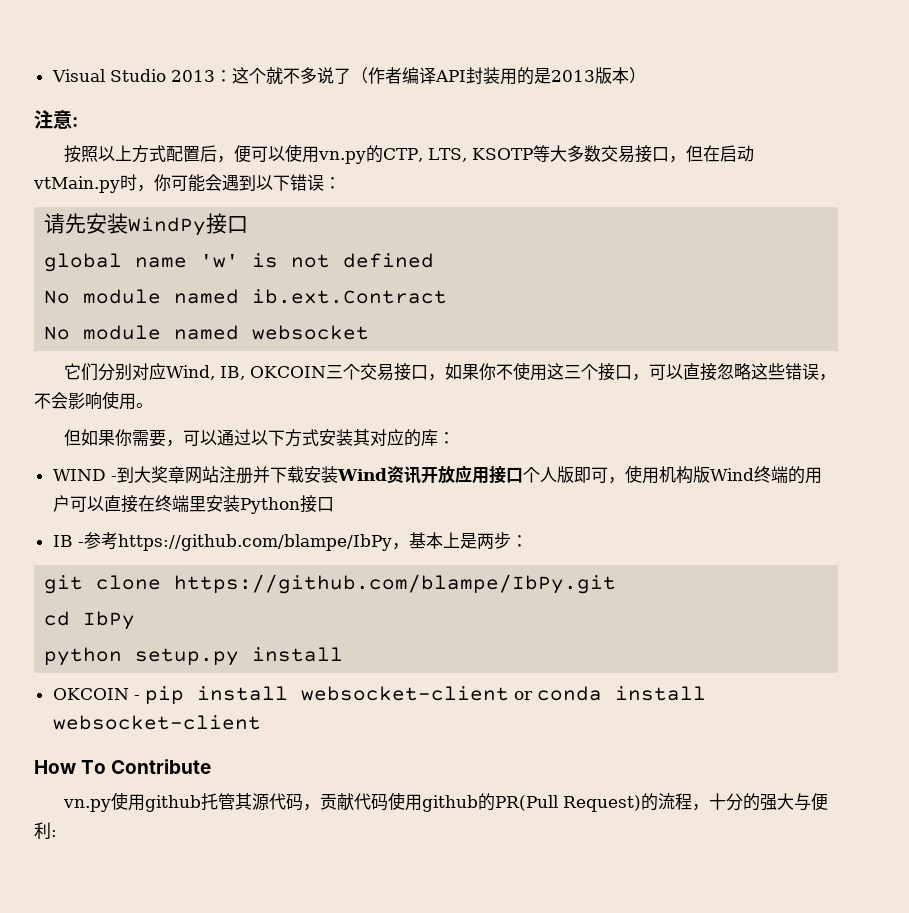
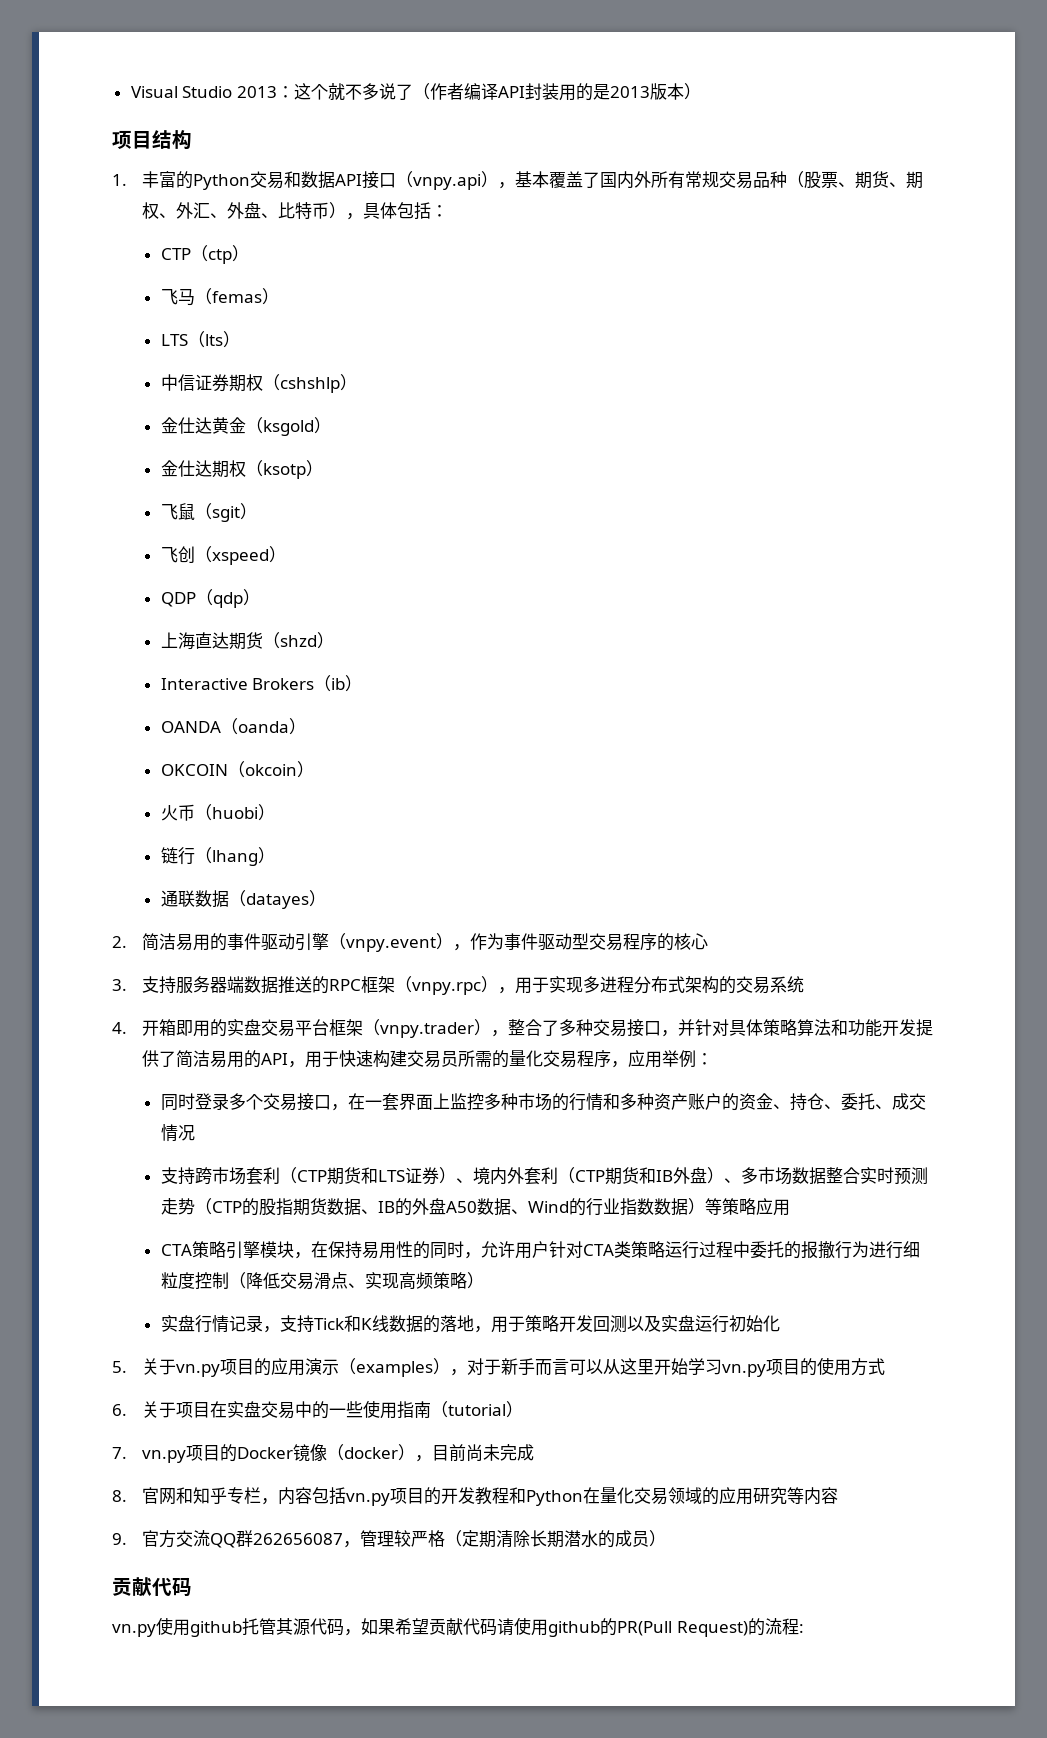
- 注意:
- 按照以上方式配置后，便可以使用vn.py的CTP, LTS, KSOTP等大多数交易接口，但在启动vtMain.py时，你可能会遇到以下错误：
- 请先安装WindPy接口
- global name 'w' is not defined
- No module named ib.ext.Contract
- No module named websocket
- 它们分别对应Wind, IB, OKCOIN三个交易接口，如果你不使用这三个接口，可以直接忽略这些错误，不会影响使用。
- 但如果你需要，可以通过以下方式安装其对应的库：
- WIND -到大奖章网站注册并下载安装Wind资讯开放应用接口个人版即可，使用机构版Wind终端的用户可以直接在终端里安装Python接口
- IB -参考https://github.com/blampe/IbPy，基本上是两步：
- git clone https://github.com/blampe/IbPy.git
- cd IbPy
- python setup.py install
- OKCOIN - pip install websocket-client or conda install websocket-client
- How To Contribute
+ 项目结构
+ 1.丰富的Python交易和数据API接口（vnpy.api），基本覆盖了国内外所有常规交易品种（股票、期货、期权、外汇、外盘、比特币），具体包括：
+ CTP（ctp）
+ 飞马（femas）
+ LTS（lts）
+ 中信证券期权（cshshlp）
+ 金仕达黄金（ksgold）
+ 金仕达期权（ksotp）
+ 飞鼠（sgit）
+ 飞创（xspeed）
+ QDP（qdp）
+ 上海直达期货（shzd）
+ Interactive Brokers（ib）
+ OANDA（oanda）
+ OKCOIN（okcoin）
+ 火币（huobi）
+ 链行（lhang）
+ 通联数据（datayes）
+ 2.简洁易用的事件驱动引擎（vnpy.event），作为事件驱动型交易程序的核心
+ 3.支持服务器端数据推送的RPC框架（vnpy.rpc），用于实现多进程分布式架构的交易系统
+ 4.开箱即用的实盘交易平台框架（vnpy.trader），整合了多种交易接口，并针对具体策略算法和功能开发提供了简洁易用的API，用于快速构建交易员所需的量化交易程序，应用举例：
+ 同时登录多个交易接口，在一套界面上监控多种市场的行情和多种资产账户的资金、持仓、委托、成交情况
+ 支持跨市场套利（CTP期货和LTS证券）、境内外套利（CTP期货和IB外盘）、多市场数据整合实时预测走势（CTP的股指期货数据、IB的外盘A50数据、Wind的行业指数数据）等策略应用
+ CTA策略引擎模块，在保持易用性的同时，允许用户针对CTA类策略运行过程中委托的报撤行为进行细粒度控制（降低交易滑点、实现高频策略）
+ 实盘行情记录，支持Tick和K线数据的落地，用于策略开发回测以及实盘运行初始化
+ 5.关于vn.py项目的应用演示（examples），对于新手而言可以从这里开始学习vn.py项目的使用方式
+ 6.关于项目在实盘交易中的一些使用指南（tutorial）
+ 7. vn.py项目的Docker镜像（docker），目前尚未完成
+ 8.官网和知乎专栏，内容包括vn.py项目的开发教程和Python在量化交易领域的应用研究等内容
+ 9.官方交流QQ群262656087，管理较严格（定期清除长期潜水的成员）
+ 贡献代码
- vn.py使用github托管其源代码，贡献代码使用github的PR(Pull Request)的流程，十分的强大与便利:
+ vn.py使用github托管其源代码，如果希望贡献代码请使用github的PR(Pull Request)的流程:

